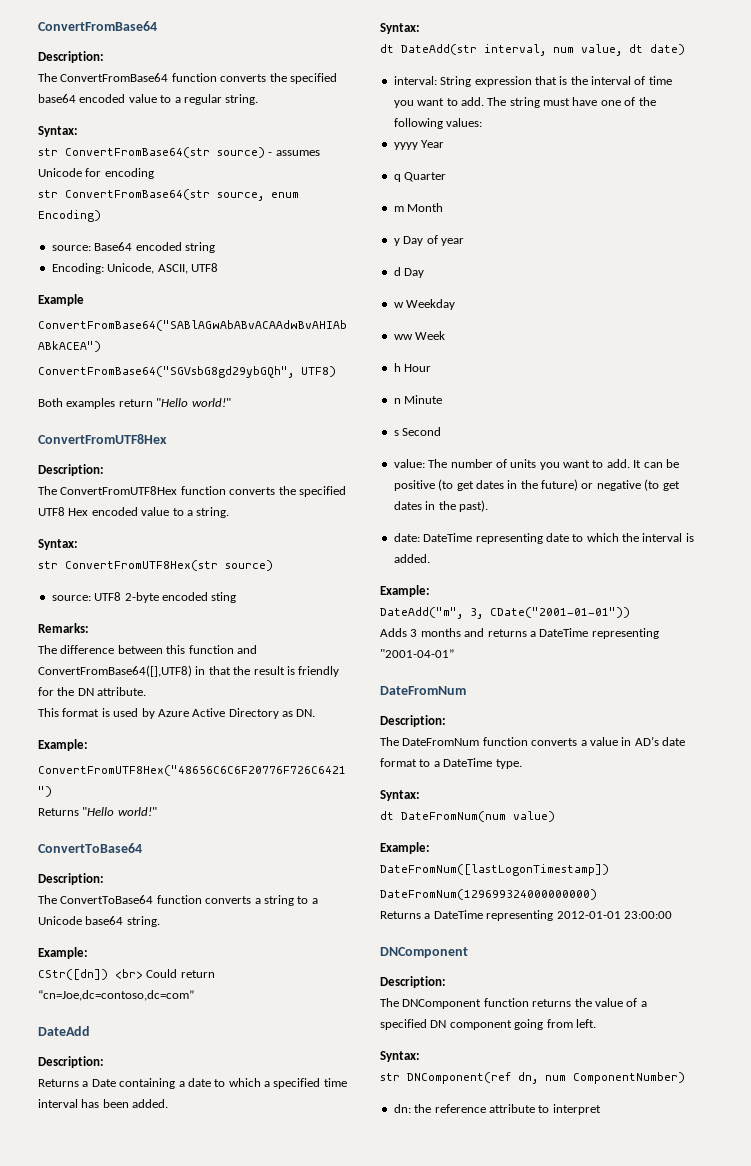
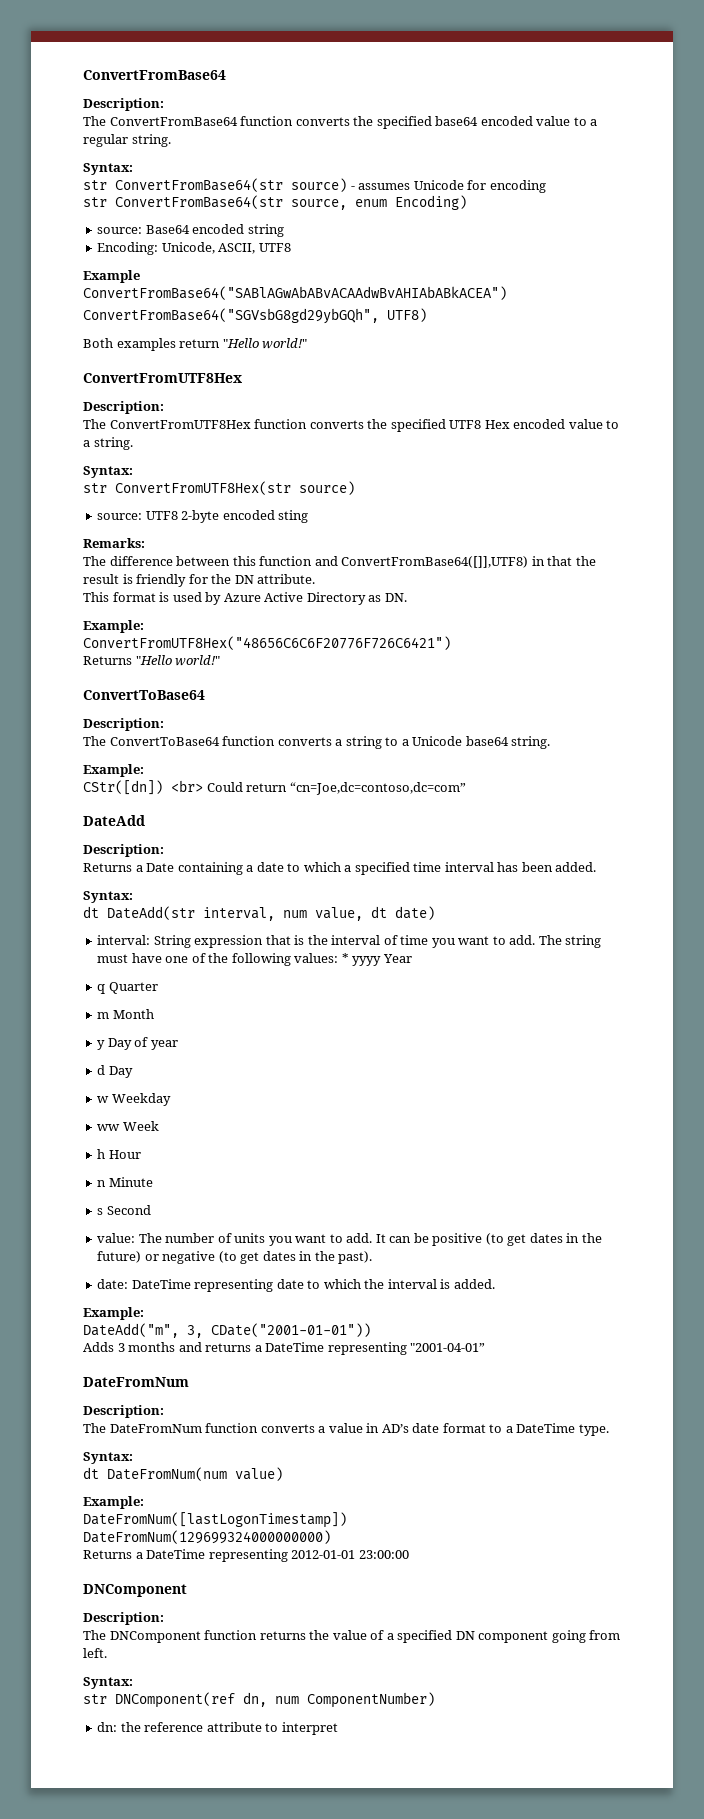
- The difference between this function and ConvertFromBase64([],UTF8) in that the result is friendly for the DN attribute.
+ The difference between this function and ConvertFromBase64([]],UTF8) in that the result is friendly for the DN attribute.
- The string must have one of the following values:
- yyyy Year
+ The string must have one of the following values: * yyyy Year

